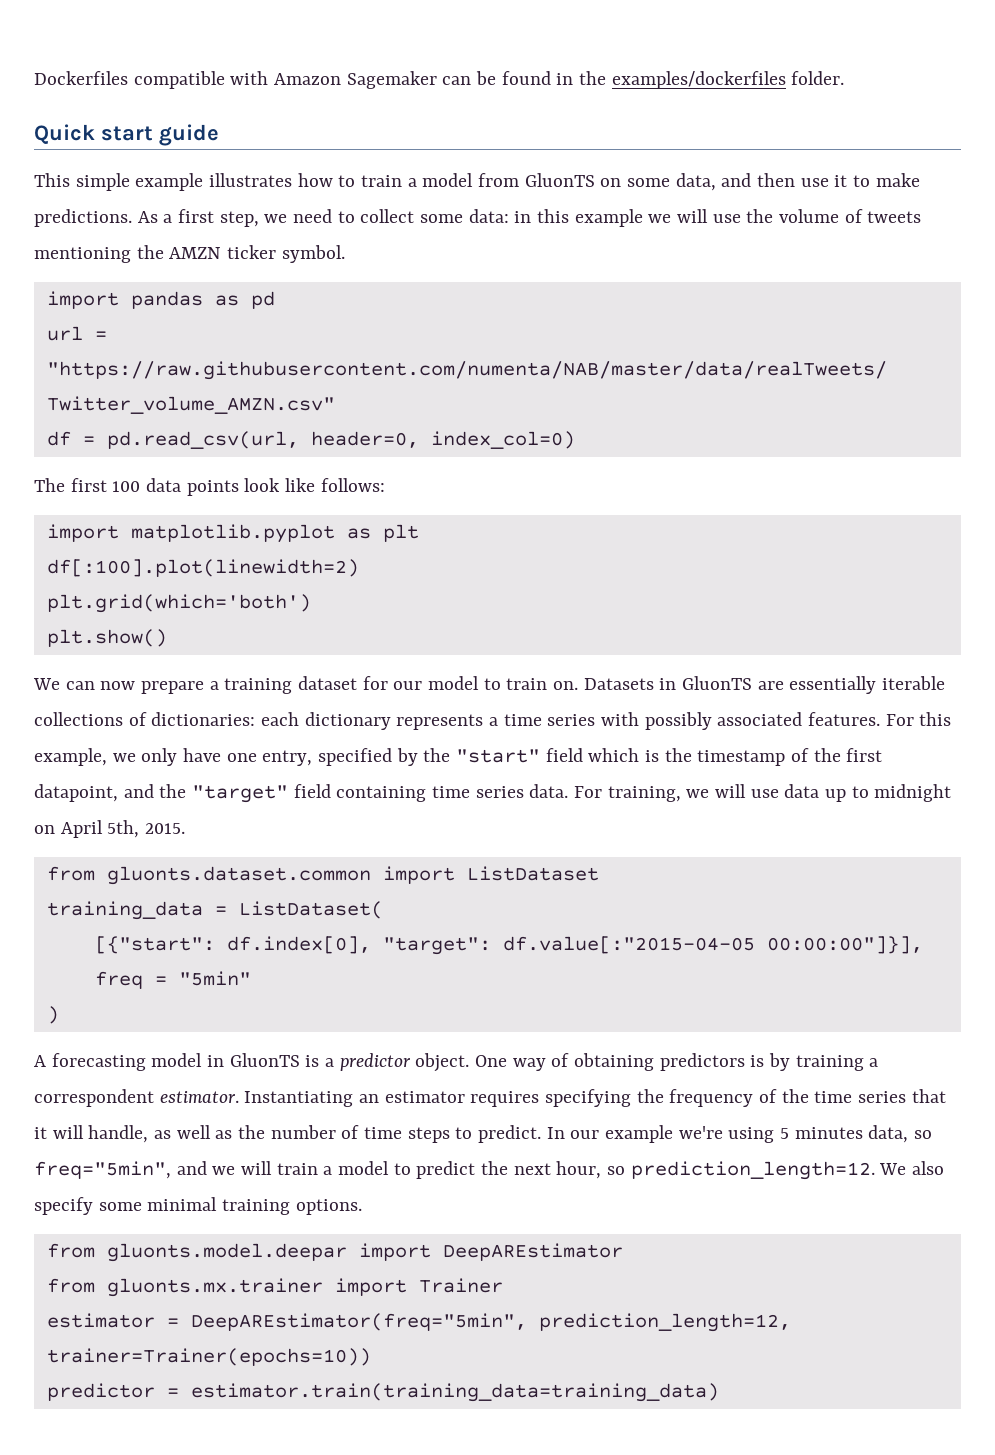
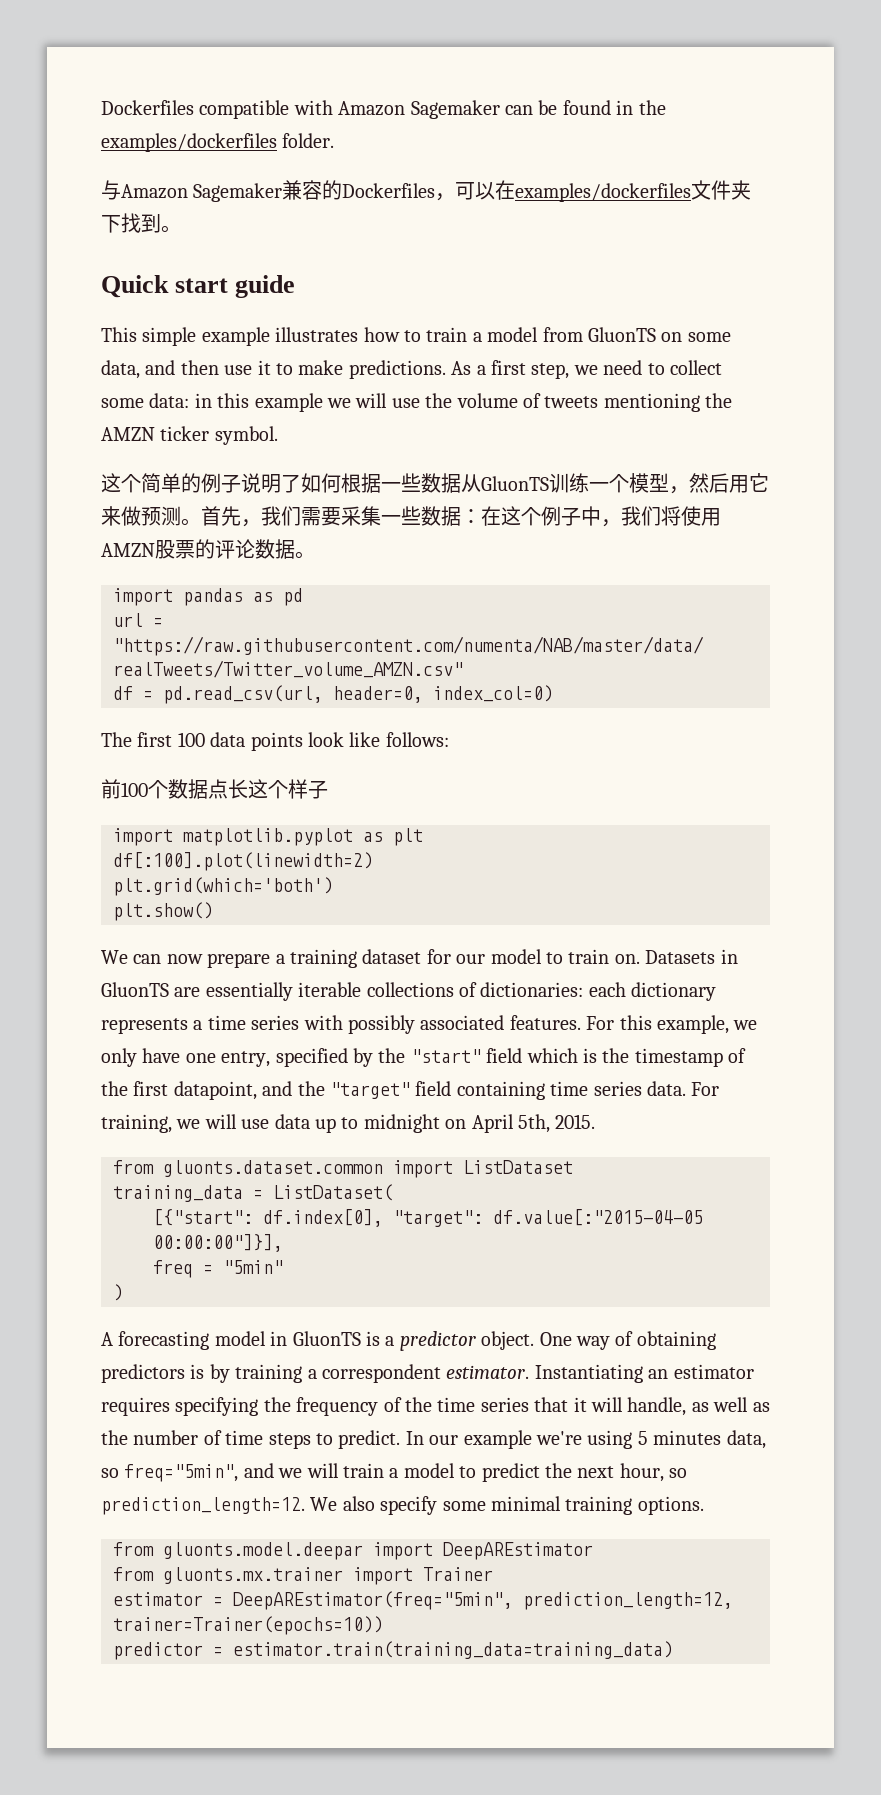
+ 与Amazon Sagemaker兼容的Dockerfiles，可以在examples/dockerfiles文件夹下找到。
+ 这个简单的例子说明了如何根据一些数据从GluonTS训练一个模型，然后用它来做预测。首先，我们需要采集一些数据：在这个例子中，我们将使用AMZN股票的评论数据。
+ 前100个数据点长这个样子

